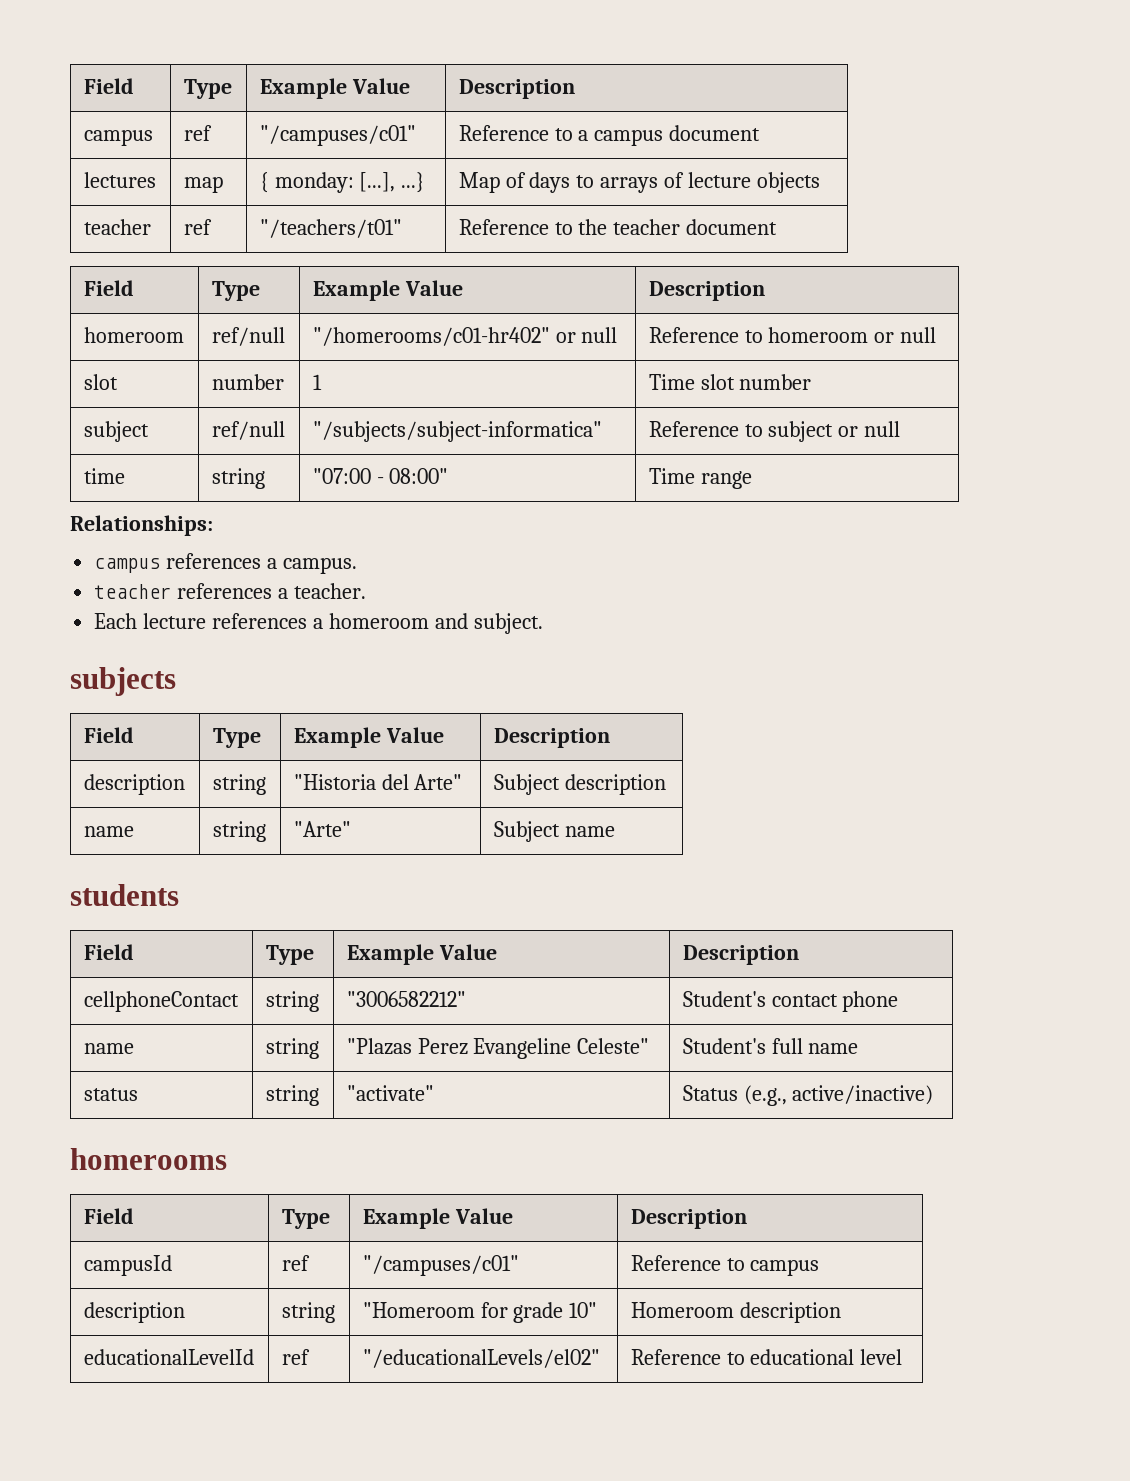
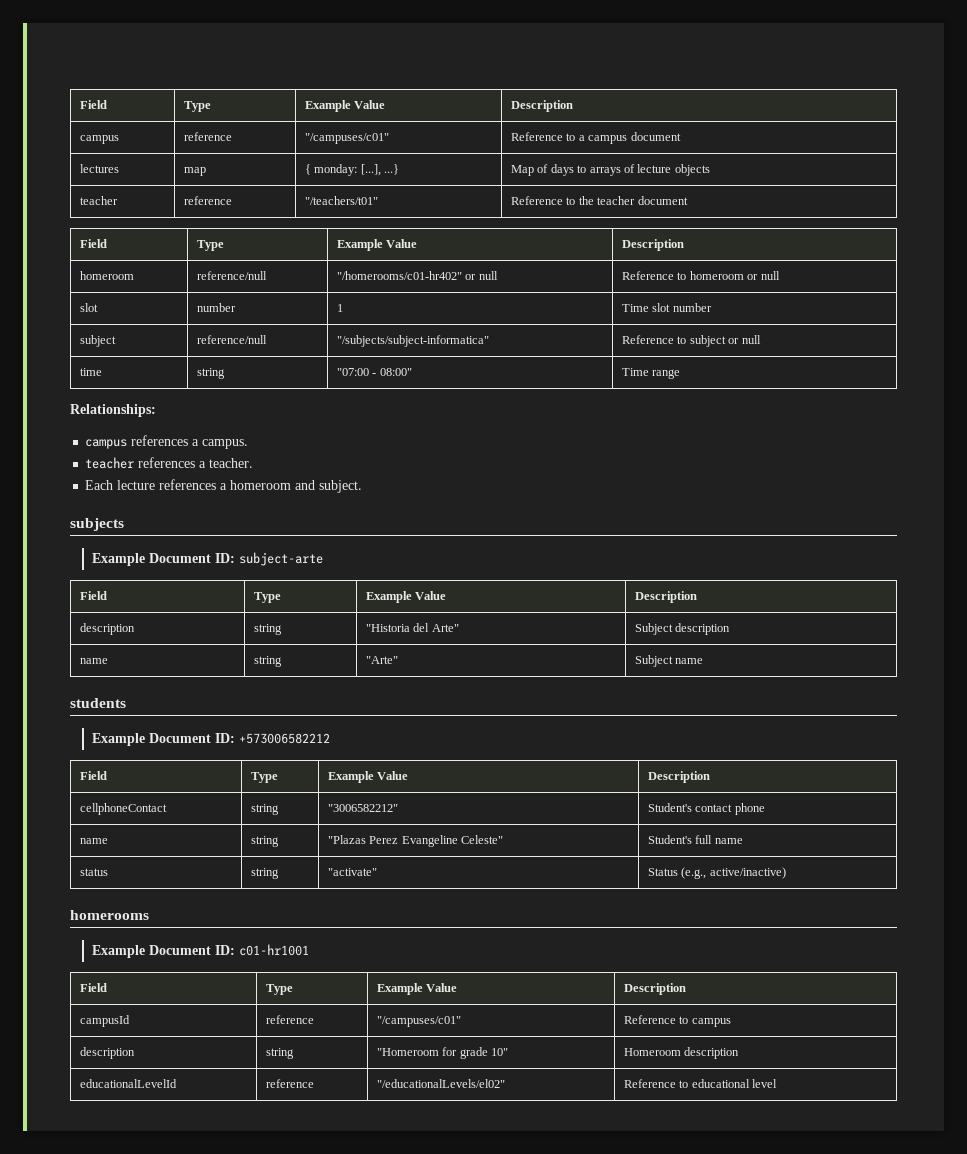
- campus | ref | "/campuses/c01" | Reference to a campus document
+ campus | reference | "/campuses/c01" | Reference to a campus document
- teacher | ref | "/teachers/t01" | Reference to the teacher document
+ teacher | reference | "/teachers/t01" | Reference to the teacher document
- homeroom | ref/null | "/homerooms/c01-hr402" or null | Reference to homeroom or null
+ homeroom | reference/null | "/homerooms/c01-hr402" or null | Reference to homeroom or null
- subject | ref/null | "/subjects/subject-informatica" | Reference to subject or null
+ subject | reference/null | "/subjects/subject-informatica" | Reference to subject or null
+ Example Document ID: subject-arte
+ Example Document ID: +573006582212
+ Example Document ID: c01-hr1001
- campusId | ref | "/campuses/c01" | Reference to campus
+ campusId | reference | "/campuses/c01" | Reference to campus
- educationalLevelId | ref | "/educationalLevels/el02" | Reference to educational level
+ educationalLevelId | reference | "/educationalLevels/el02" | Reference to educational level

